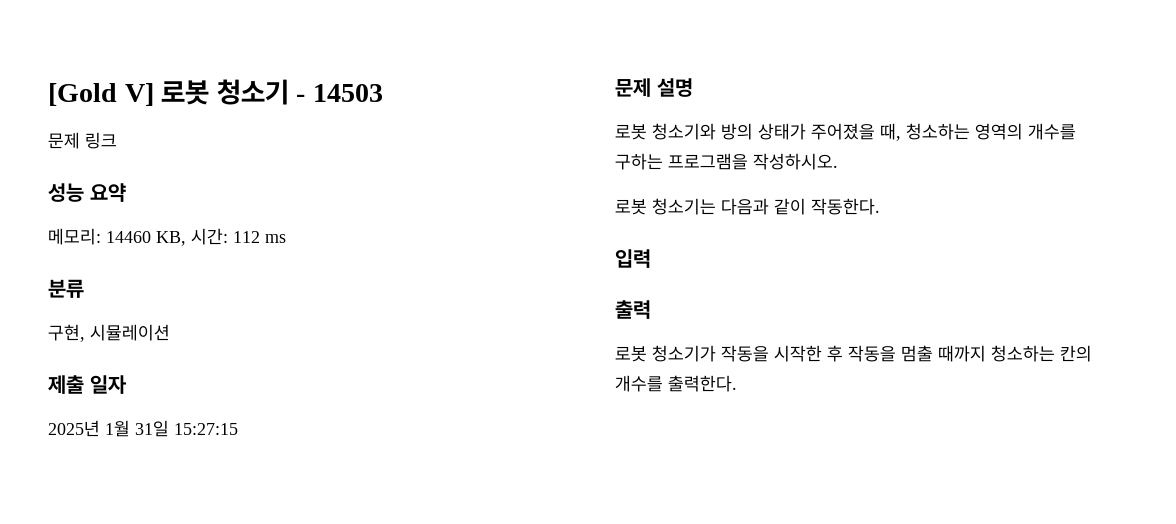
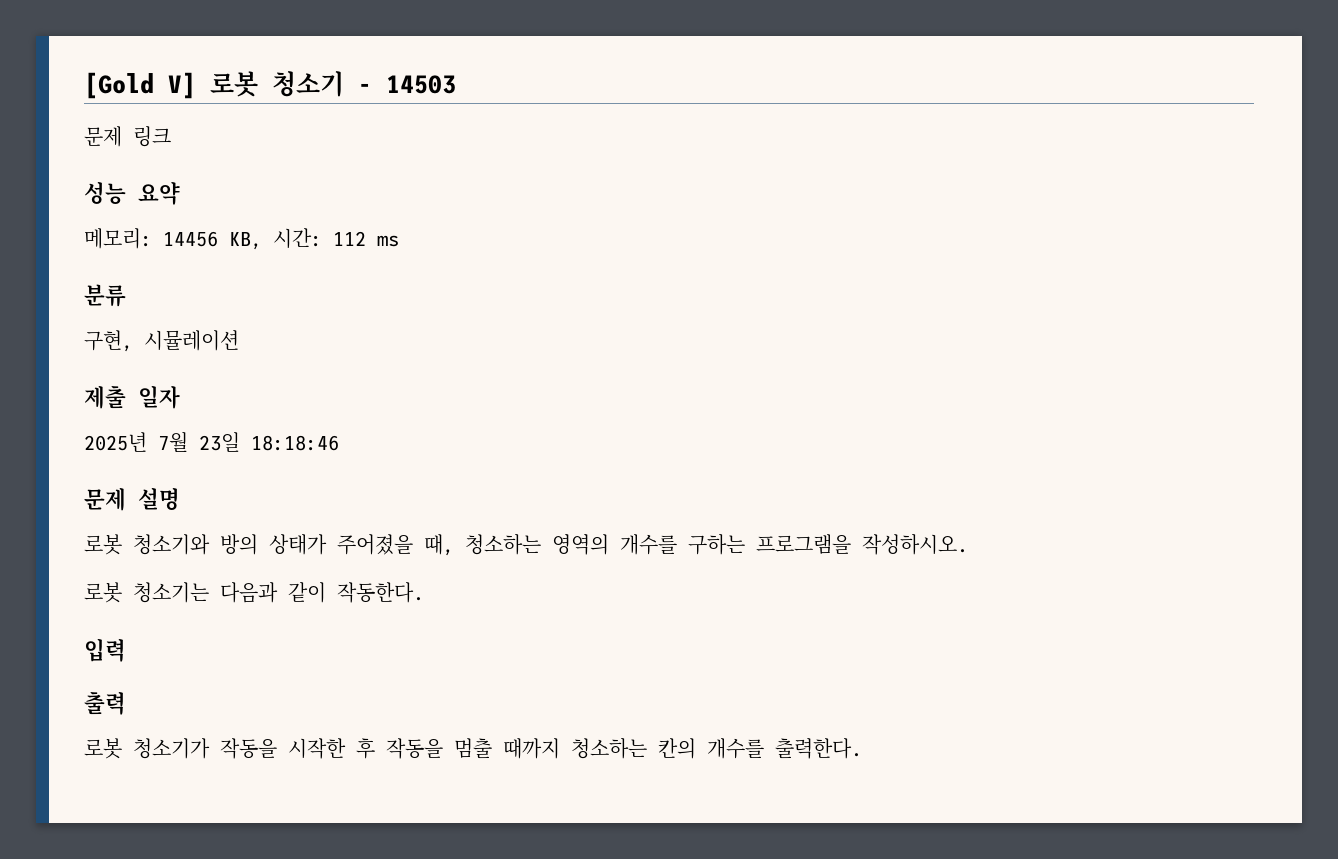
- 메모리: 14460 KB, 시간: 112 ms
+ 메모리: 14456 KB, 시간: 112 ms
- 2025년 1월 31일 15:27:15
+ 2025년 7월 23일 18:18:46

